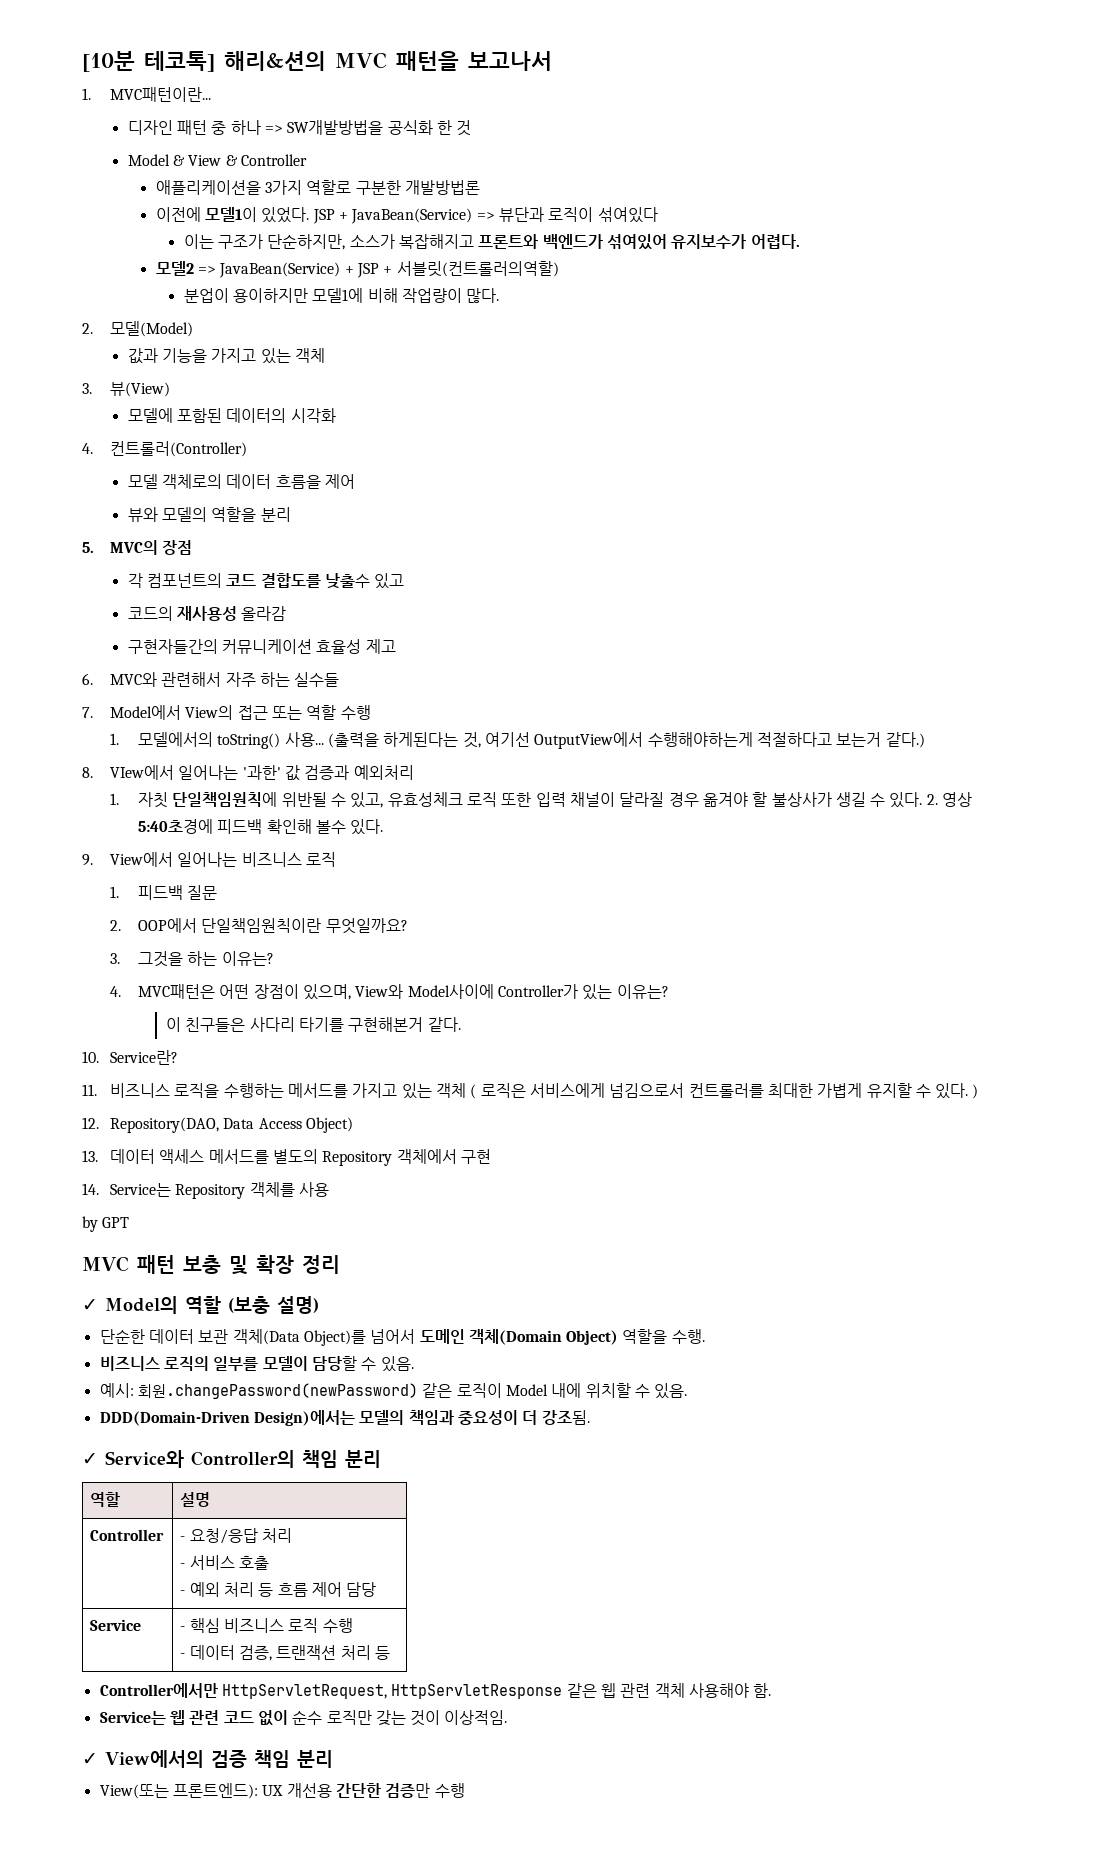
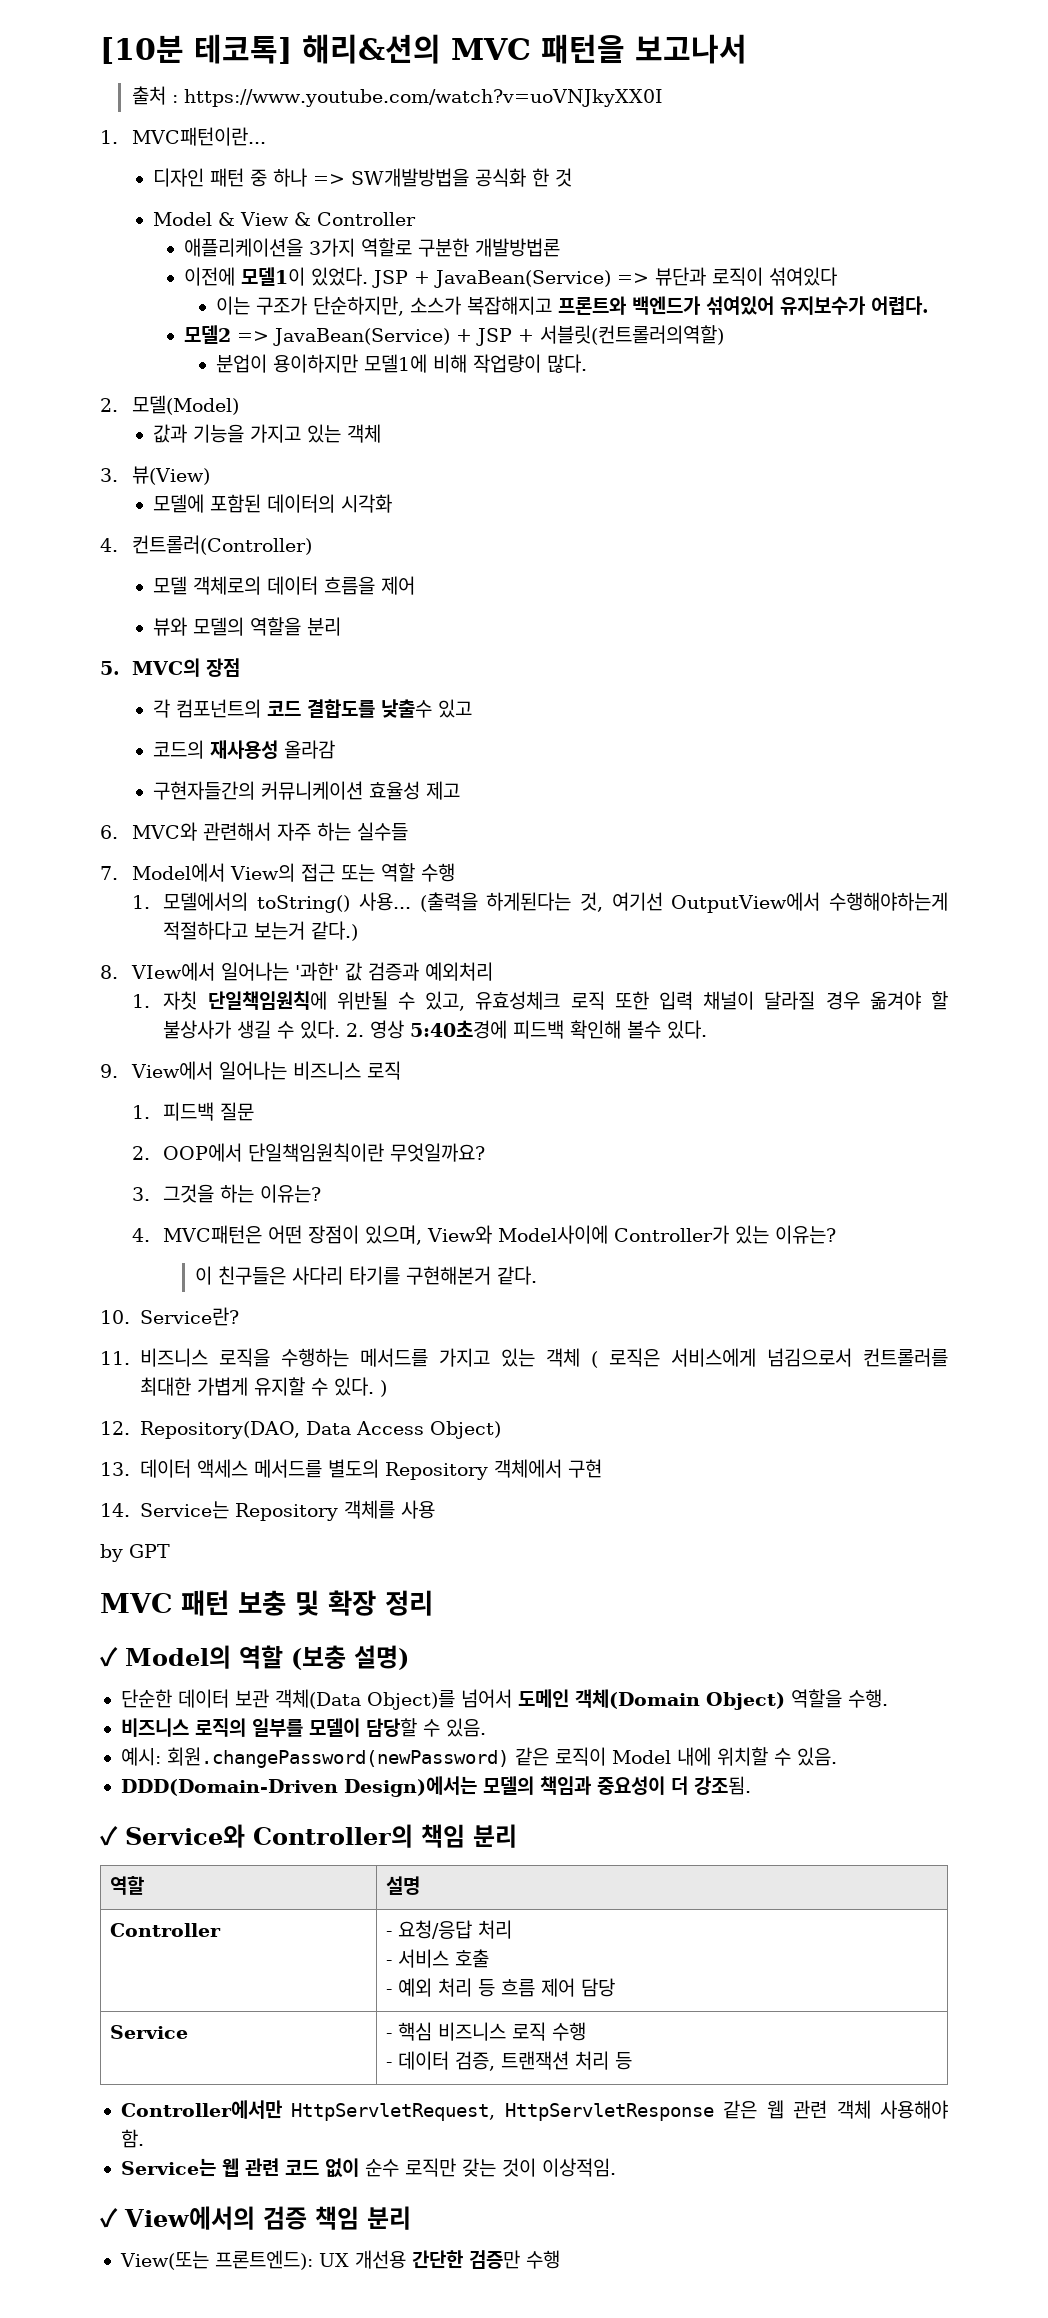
+ 출처 : https://www.youtube.com/watch?v=uoVNJkyXX0I

